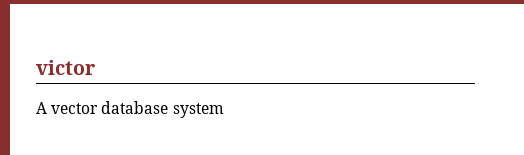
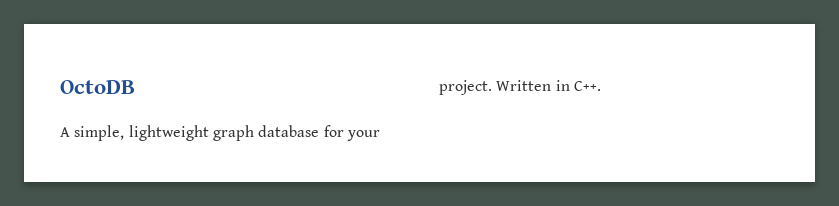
- victor
+ OctoDB
- A vector database system
+ A simple, lightweight graph database for your project. Written in C++.

